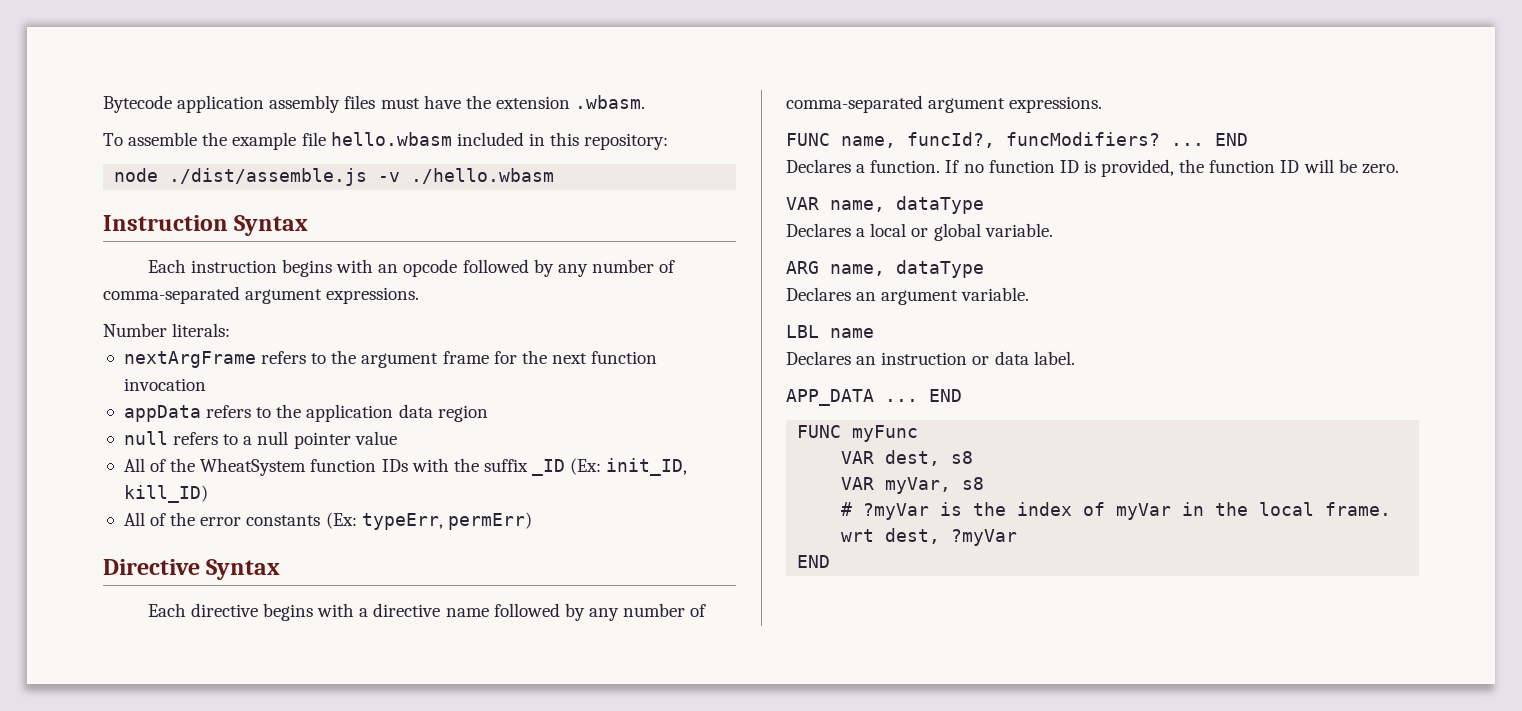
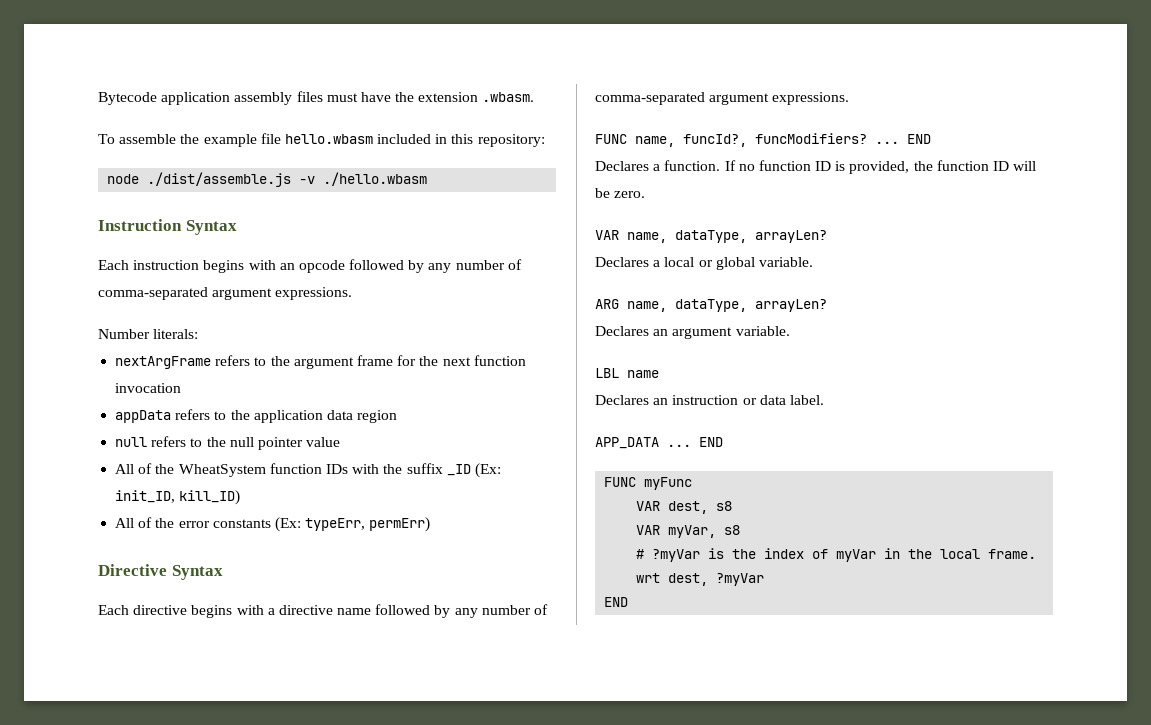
- null refers to a null pointer value
+ null refers to the null pointer value
- VAR name, dataType
+ VAR name, dataType, arrayLen?
- ARG name, dataType
+ ARG name, dataType, arrayLen?

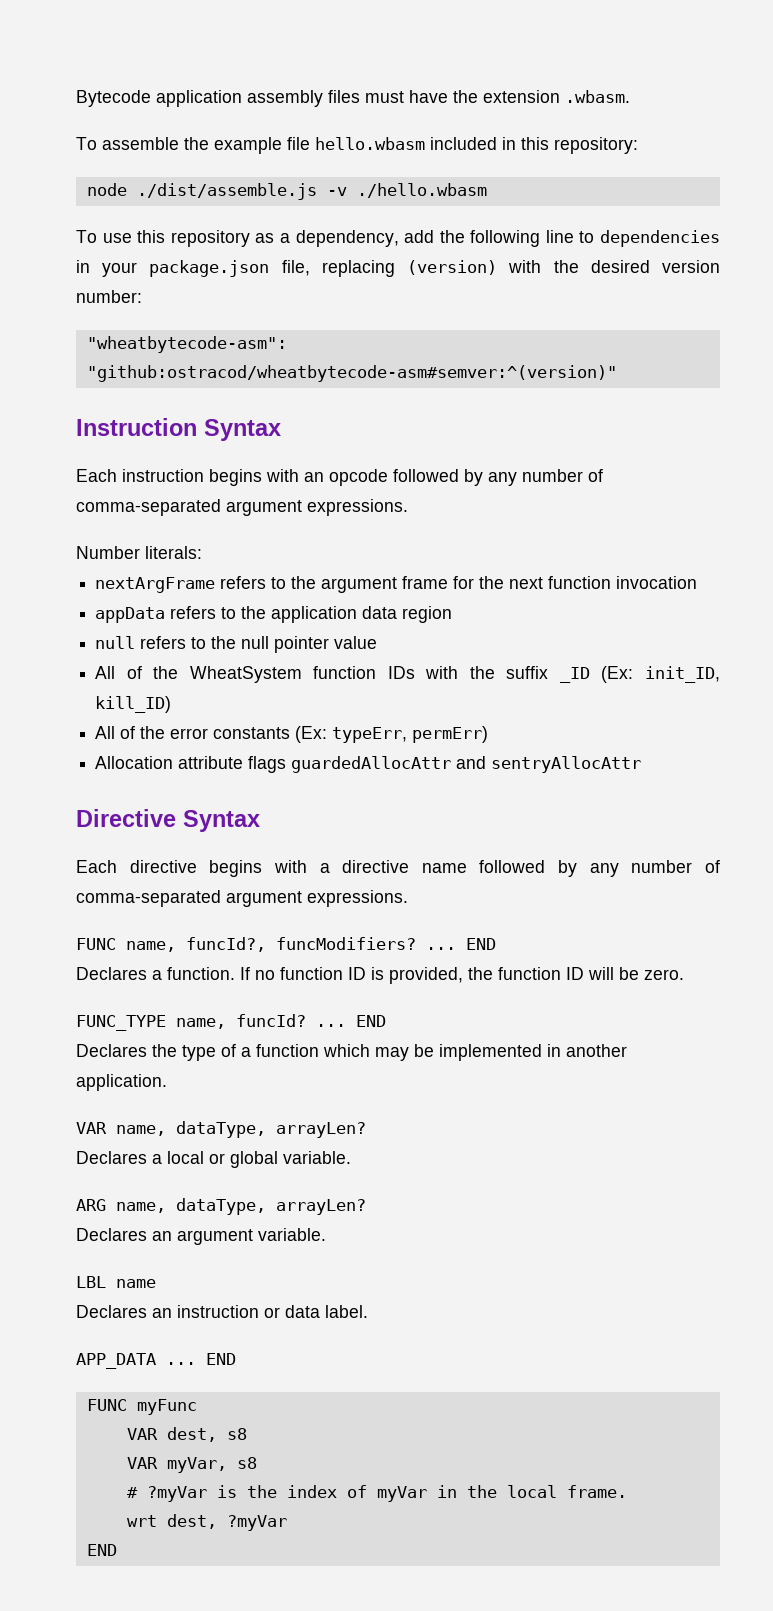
+ To use this repository as a dependency, add the following line to dependencies in your package.json file, replacing (version) with the desired version number:
+ "wheatbytecode-asm": "github:ostracod/wheatbytecode-asm#semver:^(version)"
+ Allocation attribute flags guardedAllocAttr and sentryAllocAttr
+ FUNC_TYPE name, funcId? ... END
+ Declares the type of a function which may be implemented in another application.

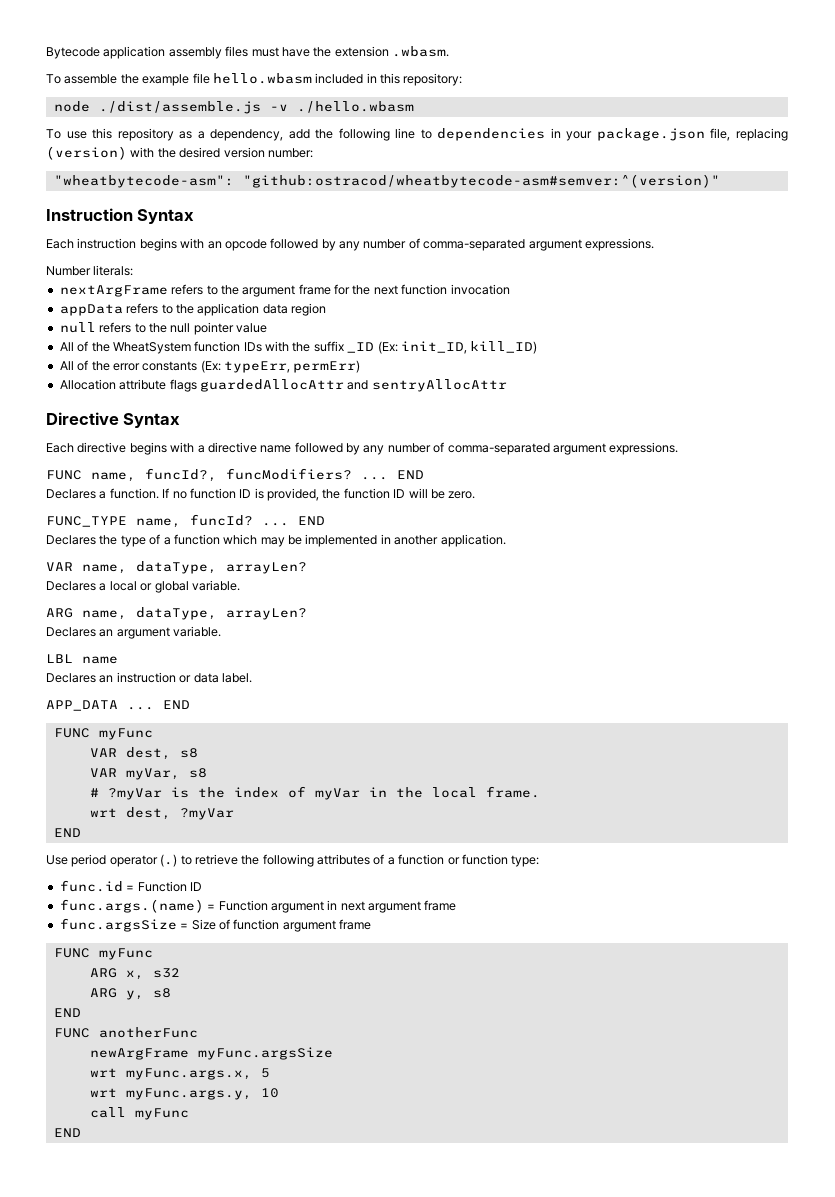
+ Use period operator (.) to retrieve the following attributes of a function or function type:
+ func.id = Function ID
+ func.args.(name) = Function argument in next argument frame
+ func.argsSize = Size of function argument frame
+ FUNC myFunc
+ ARG x, s32
+ ARG y, s8
+ END
+ FUNC anotherFunc
+ newArgFrame myFunc.argsSize
+ wrt myFunc.args.x, 5
+ wrt myFunc.args.y, 10
+ call myFunc
+ END

